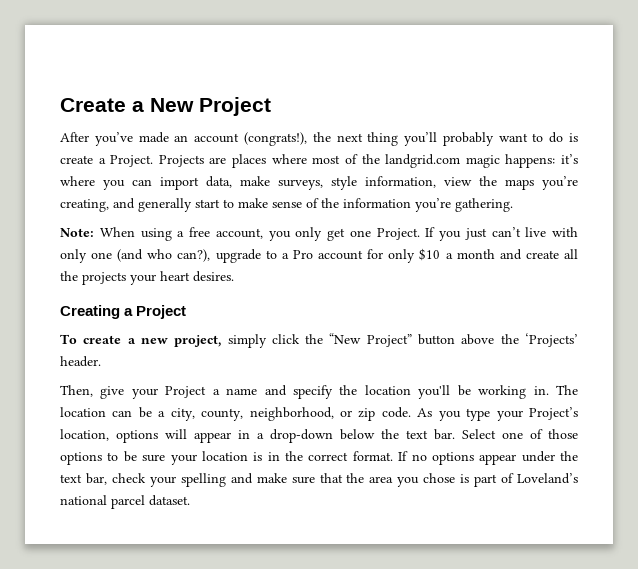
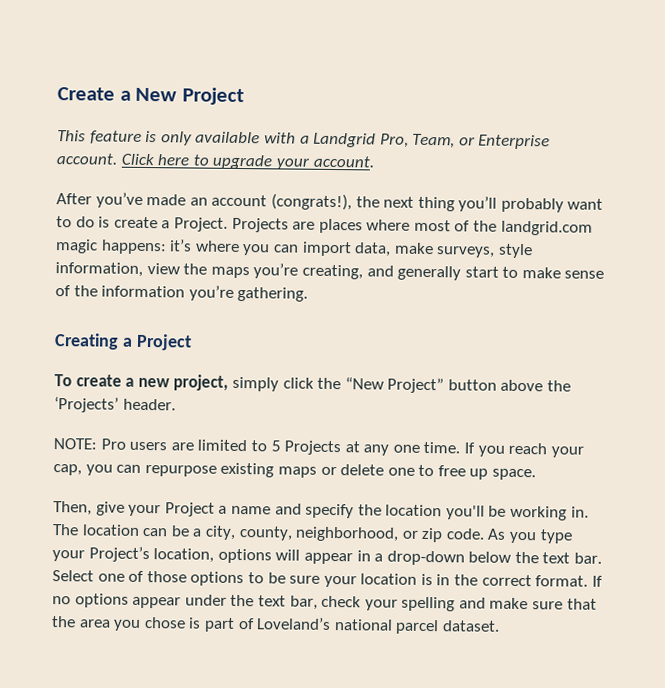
+ This feature is only available with a Landgrid Pro, Team, or Enterprise account. Click here to upgrade your account.
- Note: When using a free account, you only get one Project. If you just can’t live with only one (and who can?), upgrade to a Pro account for only $10 a month and create all the projects your heart desires.
+ NOTE: Pro users are limited to 5 Projects at any one time. If you reach your cap, you can repurpose existing maps or delete one to free up space.

